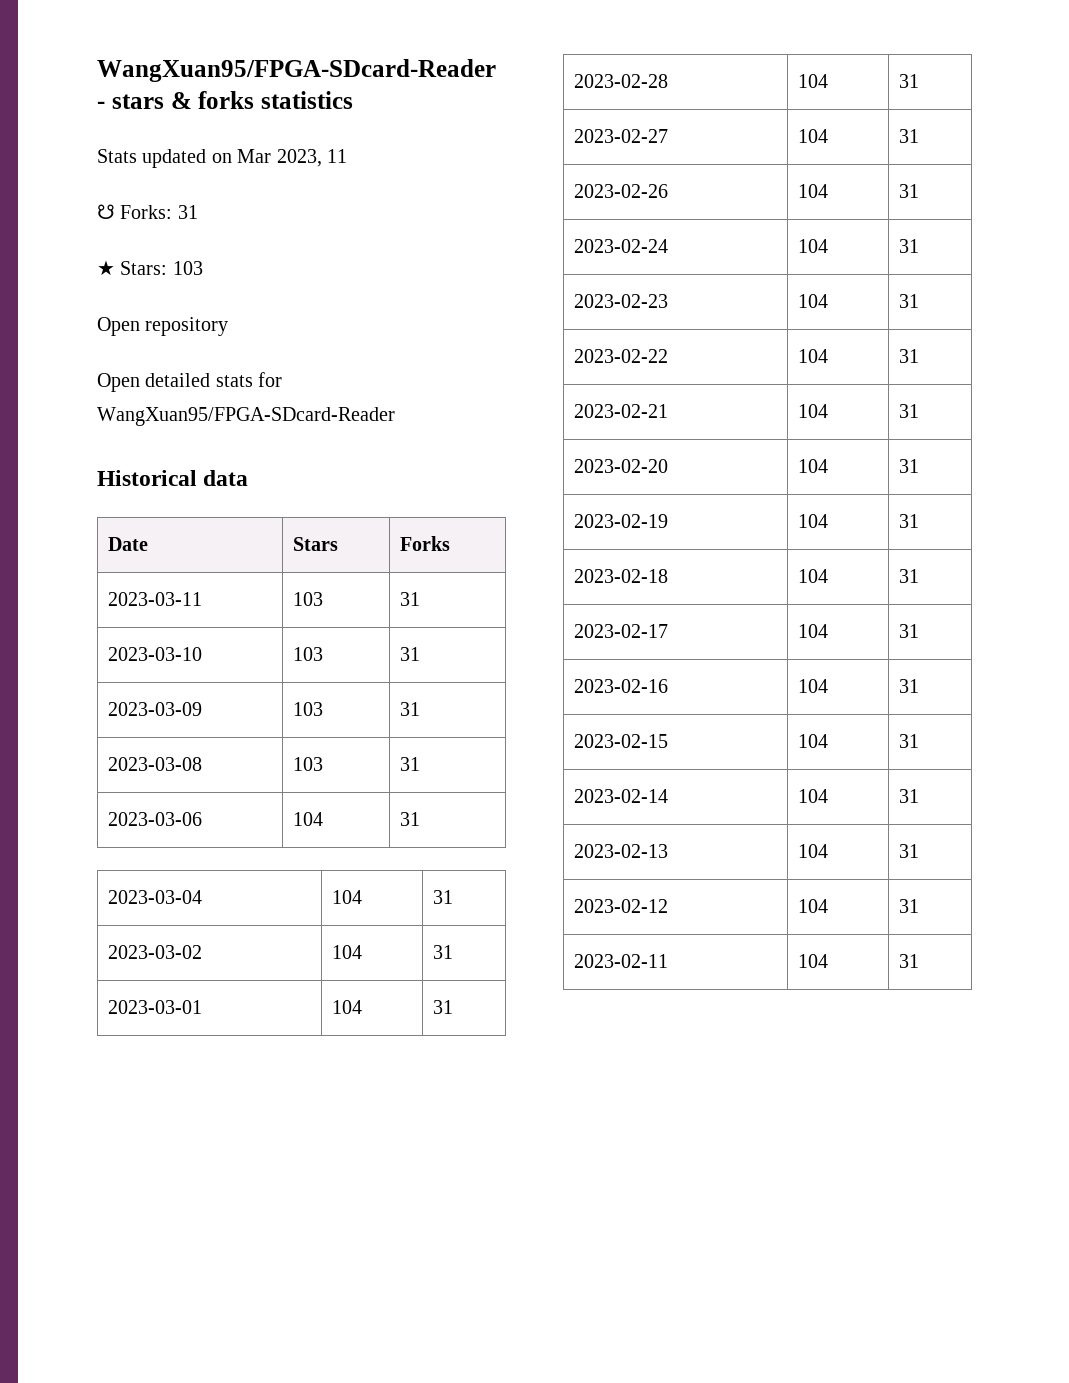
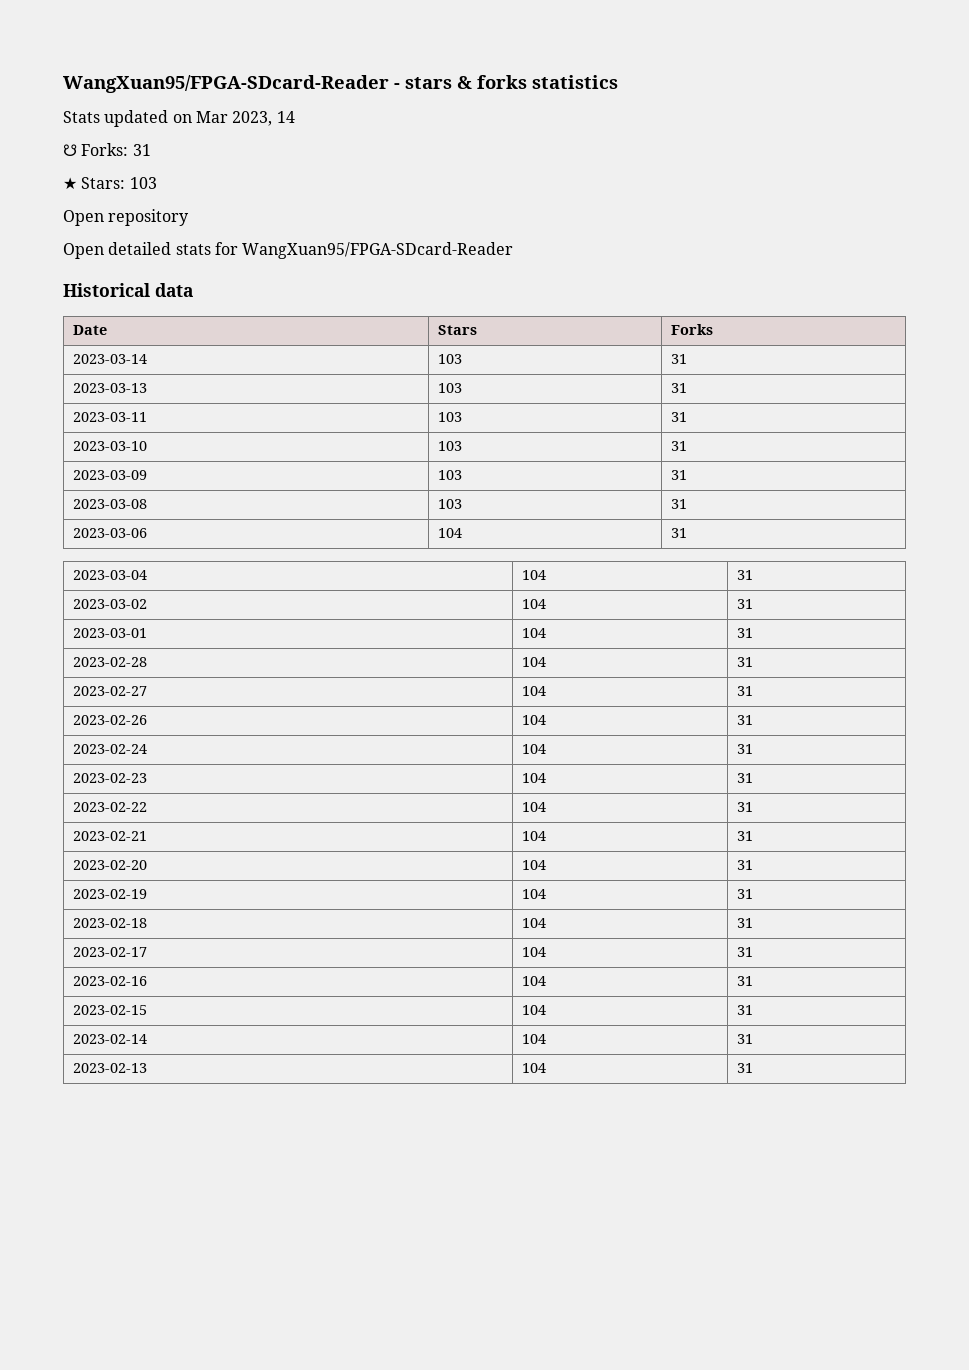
- Stats updated on Mar 2023, 11
+ Stats updated on Mar 2023, 14
+ 2023-03-14 | 103 | 31
+ 2023-03-13 | 103 | 31
- 2023-02-12 | 104 | 31
- 2023-02-11 | 104 | 31

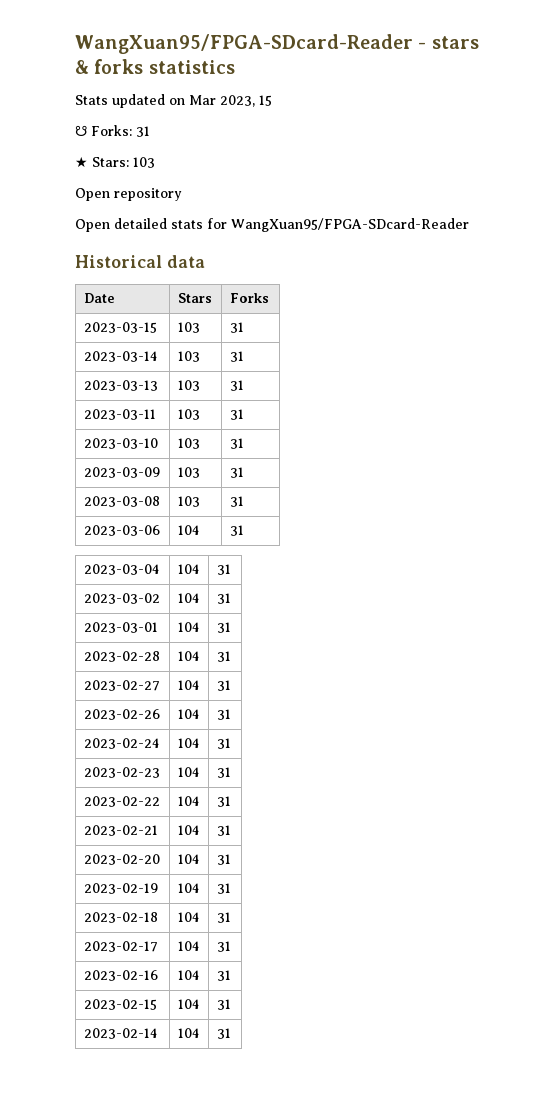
- Stats updated on Mar 2023, 14
+ Stats updated on Mar 2023, 15
+ 2023-03-15 | 103 | 31
- 2023-02-13 | 104 | 31

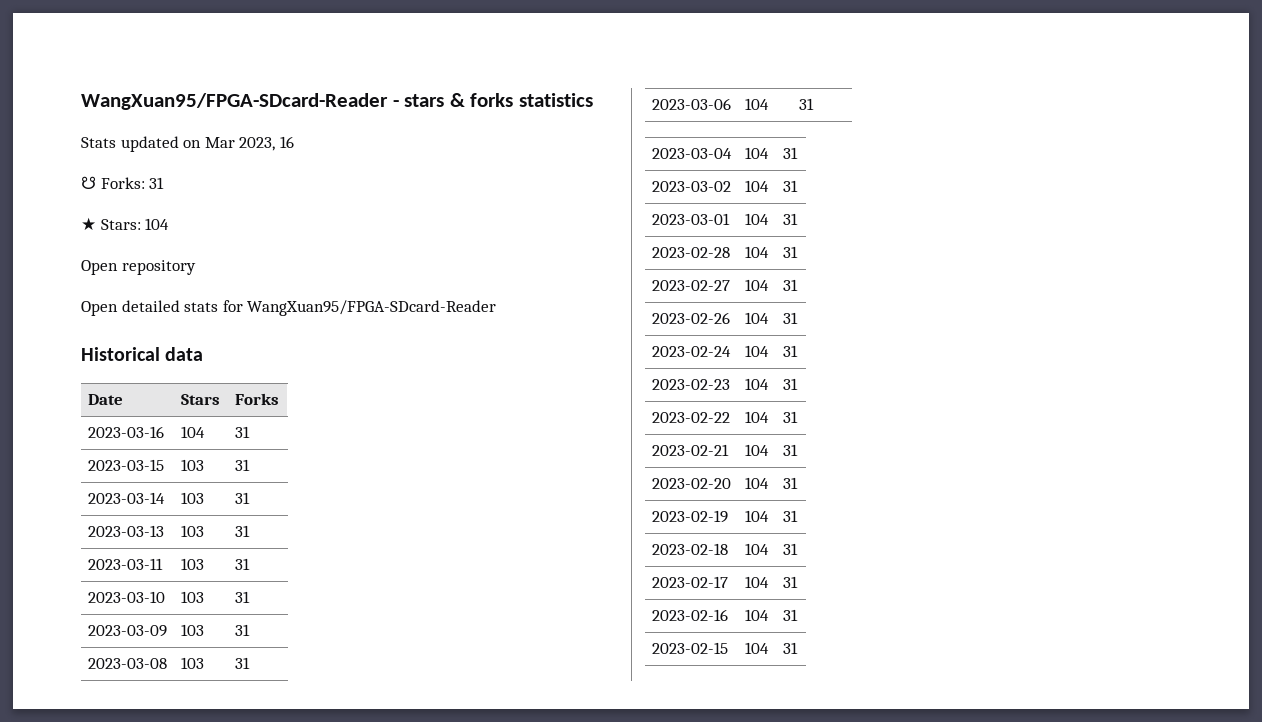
- Stats updated on Mar 2023, 15
+ Stats updated on Mar 2023, 16
- ★ Stars: 103
+ ★ Stars: 104
+ 2023-03-16 | 104 | 31
- 2023-02-14 | 104 | 31

